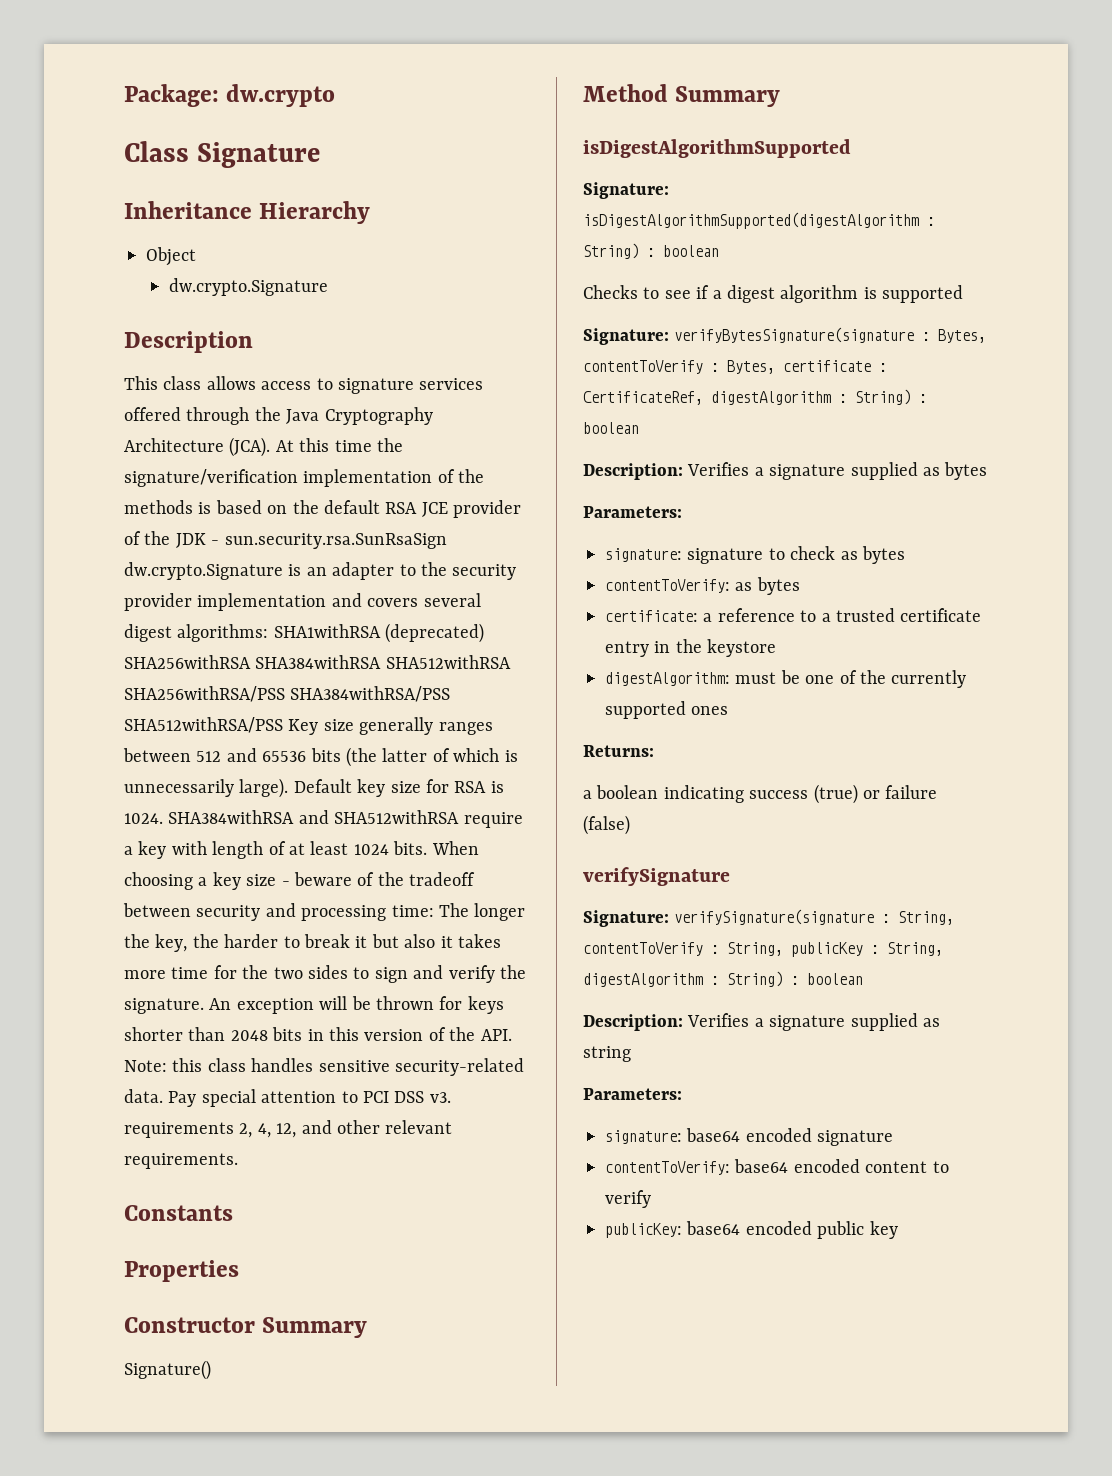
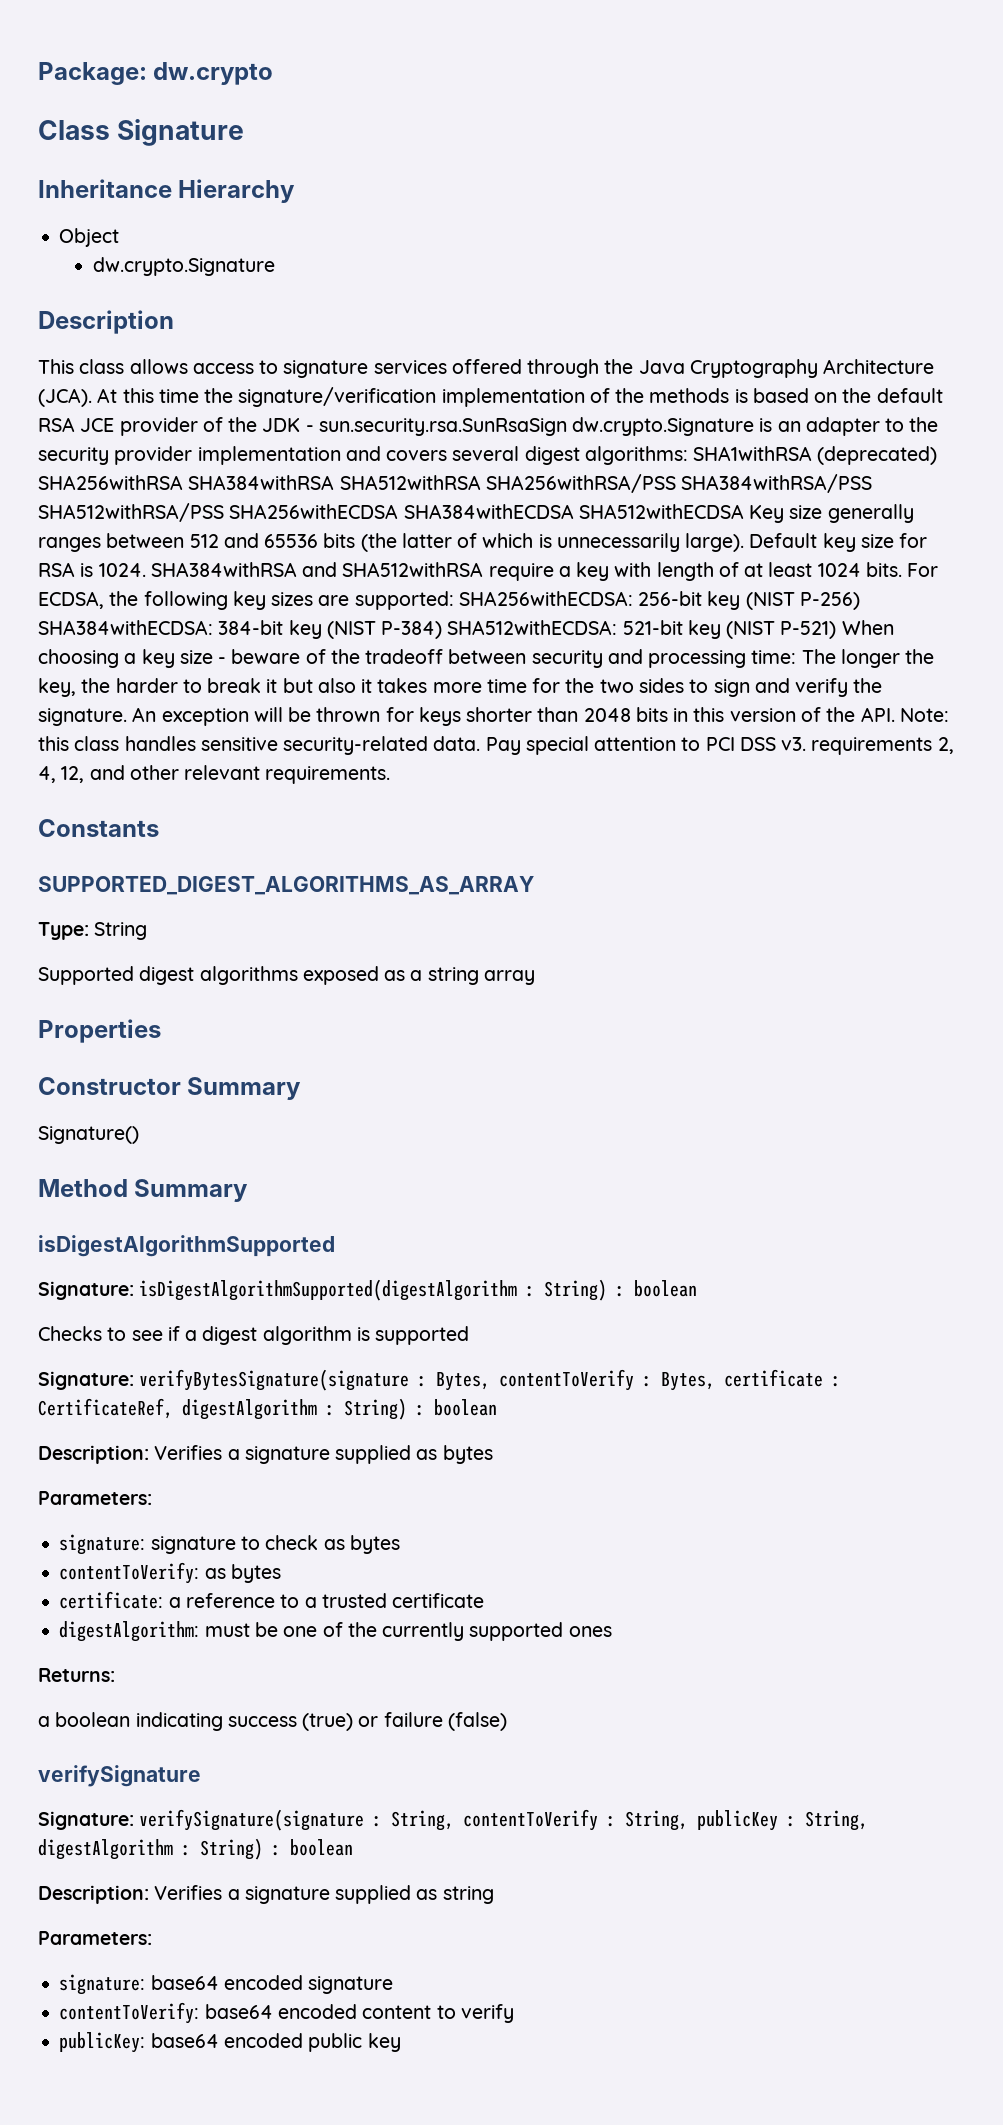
- At this time the signature/verification implementation of the methods is based on the default RSA JCE provider of the JDK - sun.security.rsa.SunRsaSign dw.crypto.Signature is an adapter to the security provider implementation and covers several digest algorithms: SHA1withRSA (deprecated) SHA256withRSA SHA384withRSA SHA512withRSA SHA256withRSA/PSS SHA384withRSA/PSS SHA512withRSA/PSS Key size generally ranges between 512 and 65536 bits (the latter of which is unnecessarily large).
+ At this time the signature/verification implementation of the methods is based on the default RSA JCE provider of the JDK - sun.security.rsa.SunRsaSign dw.crypto.Signature is an adapter to the security provider implementation and covers several digest algorithms: SHA1withRSA (deprecated) SHA256withRSA SHA384withRSA SHA512withRSA SHA256withRSA/PSS SHA384withRSA/PSS SHA512withRSA/PSS SHA256withECDSA SHA384withECDSA SHA512withECDSA Key size generally ranges between 512 and 65536 bits (the latter of which is unnecessarily large).
- When choosing a key size - beware of the tradeoff between security and processing time: The longer the key, the harder to break it but also it takes more time for the two sides to sign and verify the signature.
+ For ECDSA, the following key sizes are supported: SHA256withECDSA: 256-bit key (NIST P-256) SHA384withECDSA: 384-bit key (NIST P-384) SHA512withECDSA: 521-bit key (NIST P-521) When choosing a key size - beware of the tradeoff between security and processing time: The longer the key, the harder to break it but also it takes more time for the two sides to sign and verify the signature.
+ SUPPORTED_DIGEST_ALGORITHMS_AS_ARRAY
+ Type: String
+ Supported digest algorithms exposed as a string array
- certificate: a reference to a trusted certificate entry in the keystore
+ certificate: a reference to a trusted certificate

